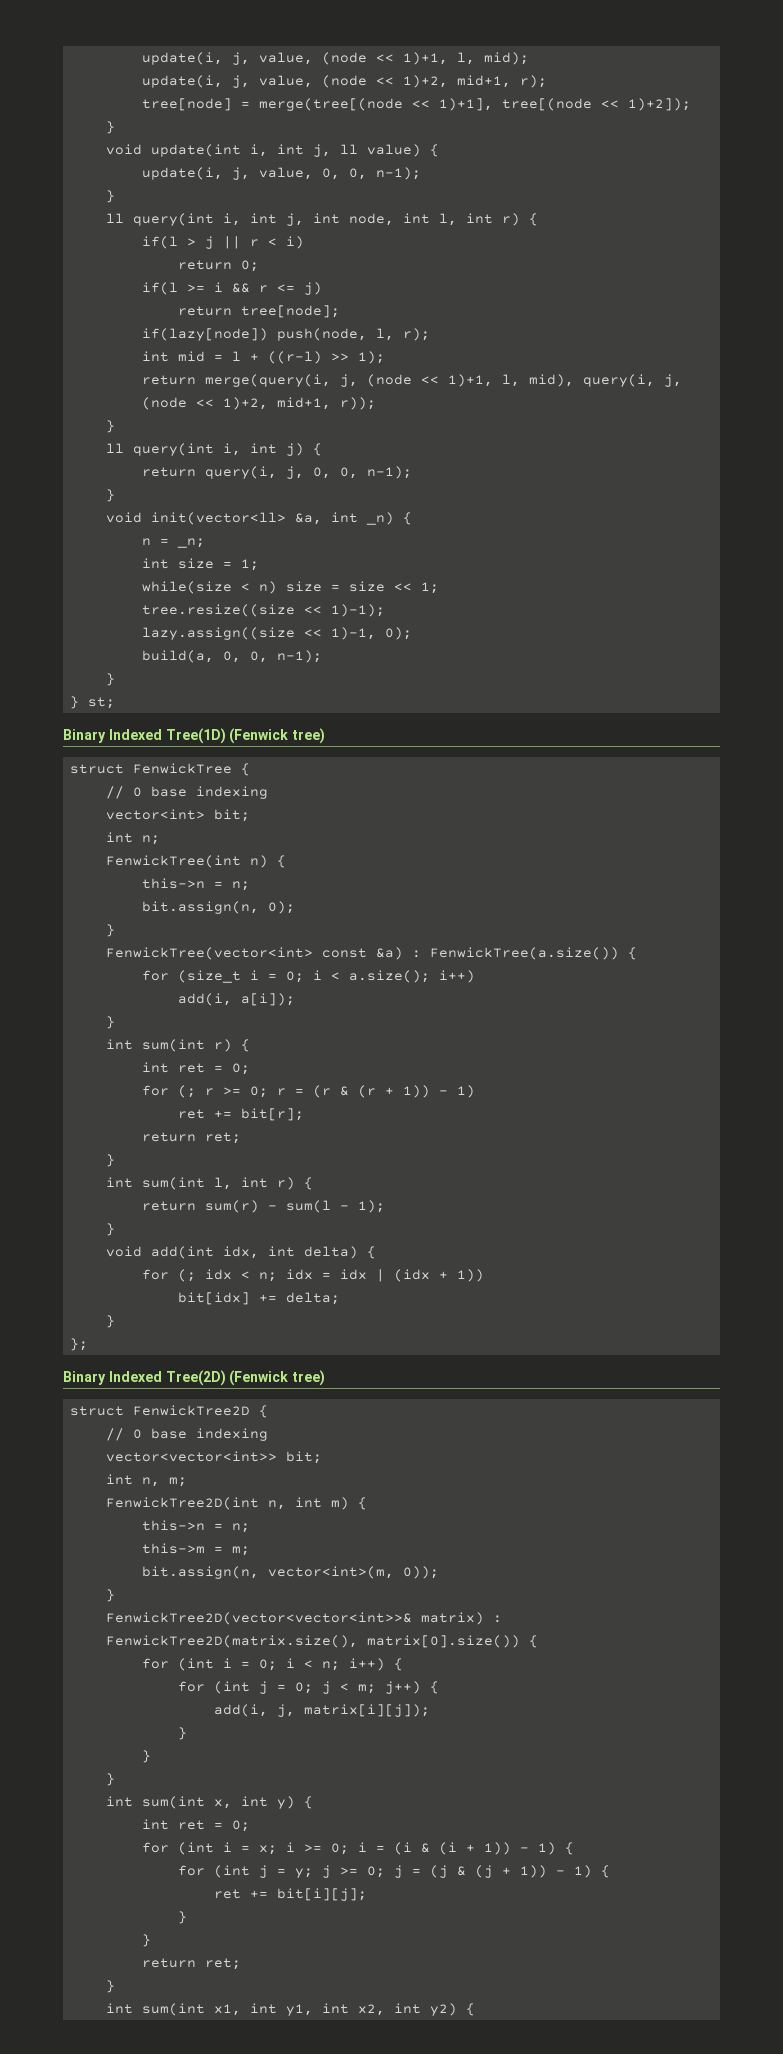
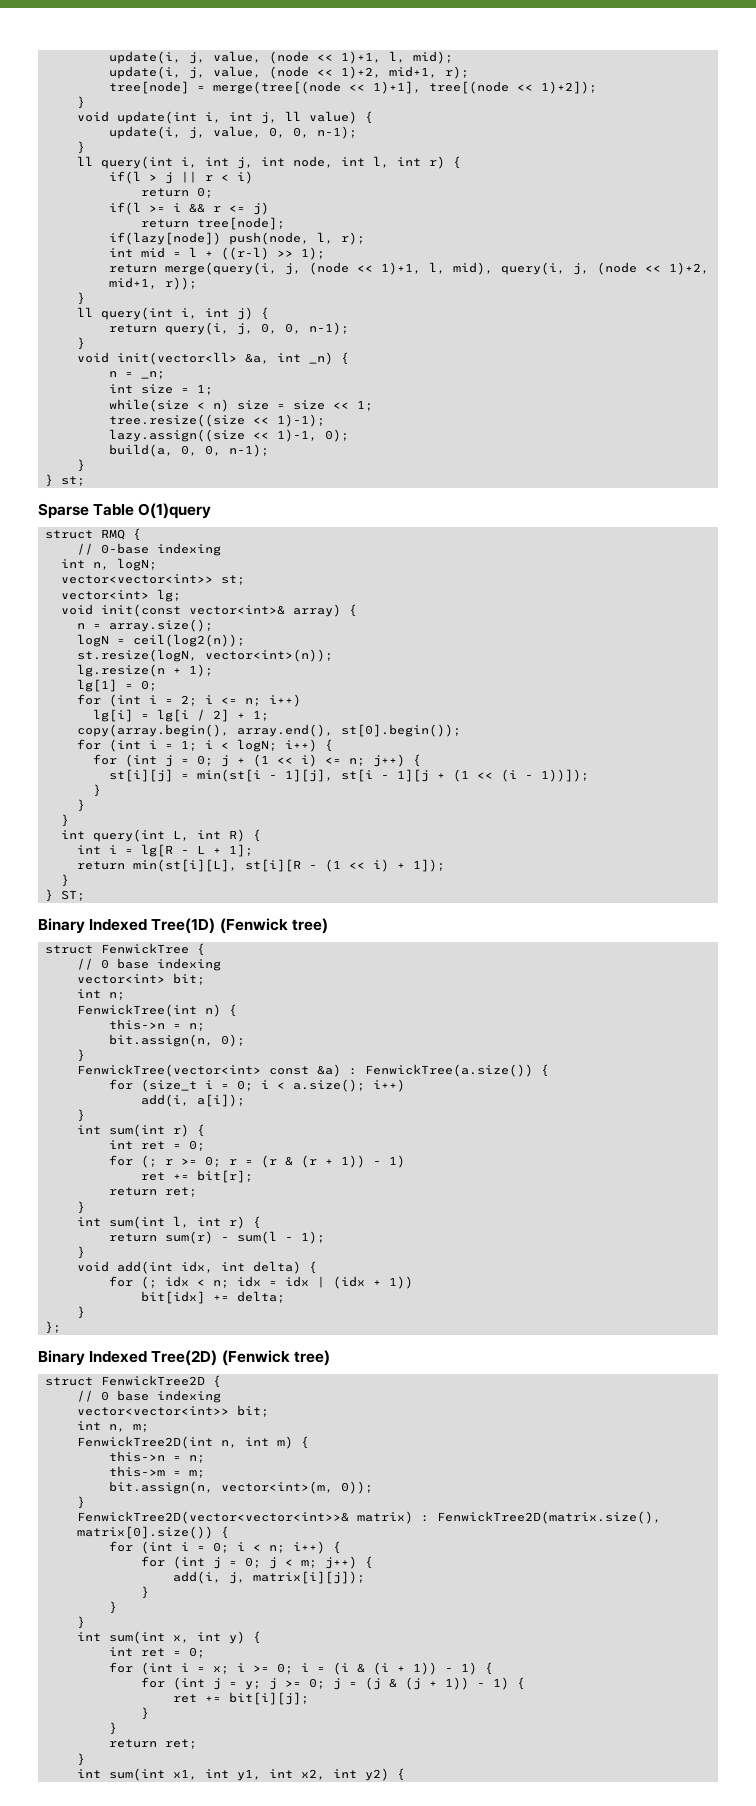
+ Sparse Table O(1)query
+ struct RMQ {
+ // 0-base indexing
+ int n, logN;
+ vector<vector<int>> st;
+ vector<int> lg;
+ void init(const vector<int>& array) {
+ n = array.size();
+ logN = ceil(log2(n));
+ st.resize(logN, vector<int>(n));
+ lg.resize(n + 1);
+ lg[1] = 0;
+ for (int i = 2; i <= n; i++)
+ lg[i] = lg[i / 2] + 1;
+ copy(array.begin(), array.end(), st[0].begin());
+ for (int i = 1; i < logN; i++) {
+ for (int j = 0; j + (1 << i) <= n; j++) {
+ st[i][j] = min(st[i - 1][j], st[i - 1][j + (1 << (i - 1))]);
+ }
+ }
+ }
+ int query(int L, int R) {
+ int i = lg[R - L + 1];
+ return min(st[i][L], st[i][R - (1 << i) + 1]);
+ }
+ } ST;

